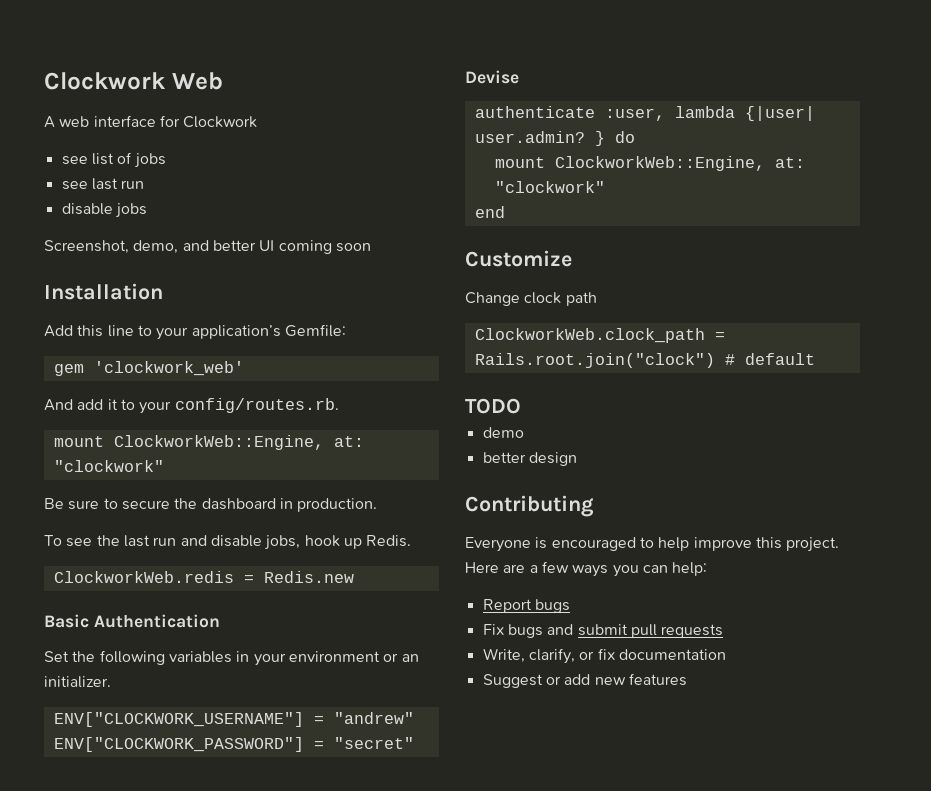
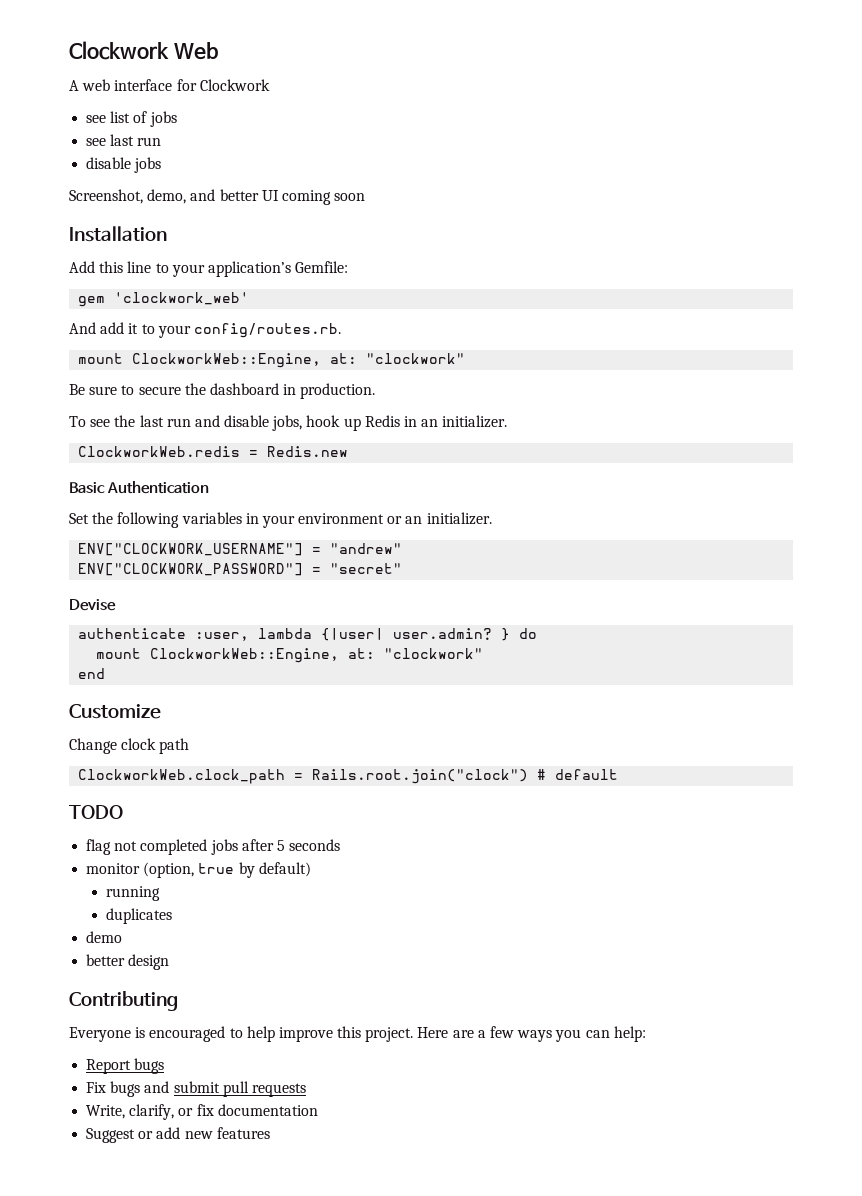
- To see the last run and disable jobs, hook up Redis.
+ To see the last run and disable jobs, hook up Redis in an initializer.
+ flag not completed jobs after 5 seconds
+ monitor (option, true by default)
+ running
+ duplicates

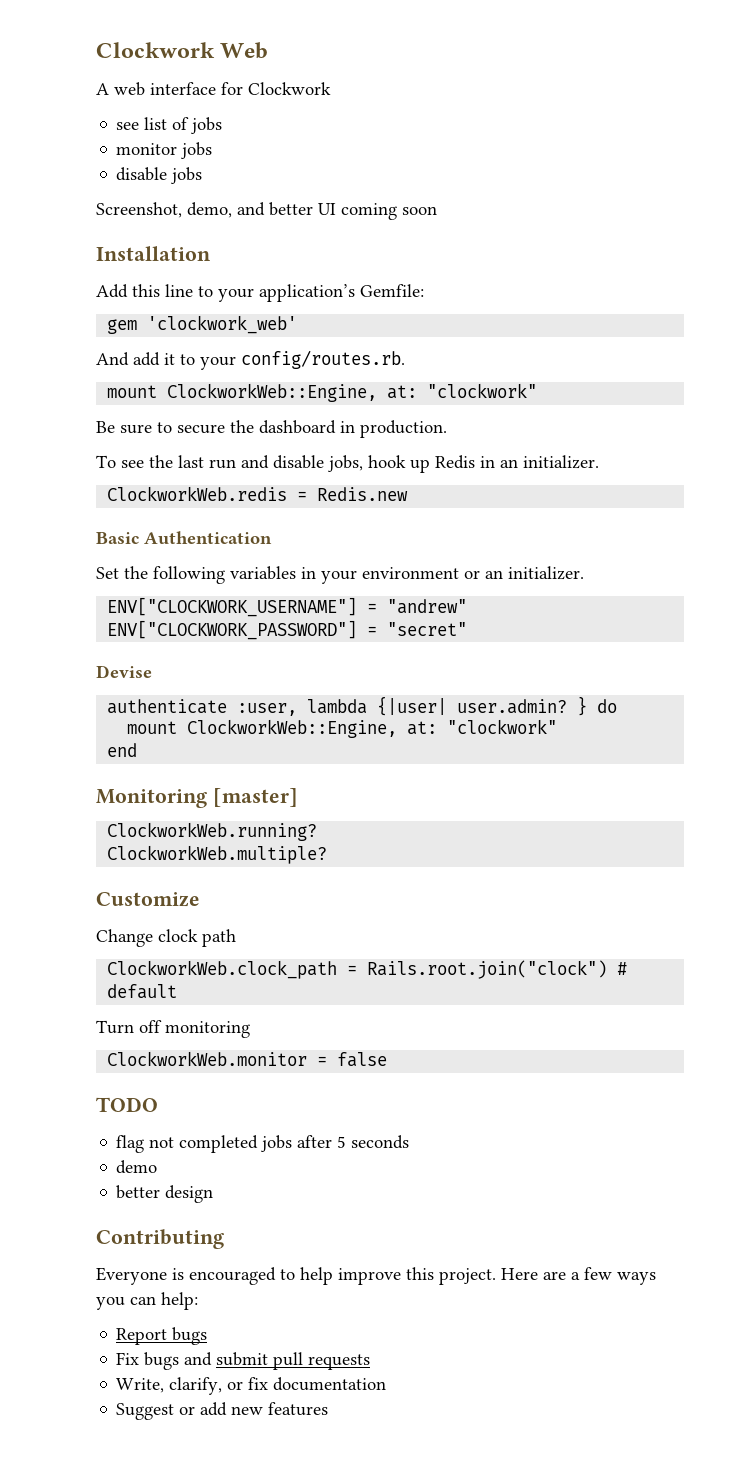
- see last run
+ monitor jobs
+ Monitoring [master]
+ ClockworkWeb.running?
+ ClockworkWeb.multiple?
+ Turn off monitoring
+ ClockworkWeb.monitor = false
- monitor (option, true by default)
- running
- duplicates

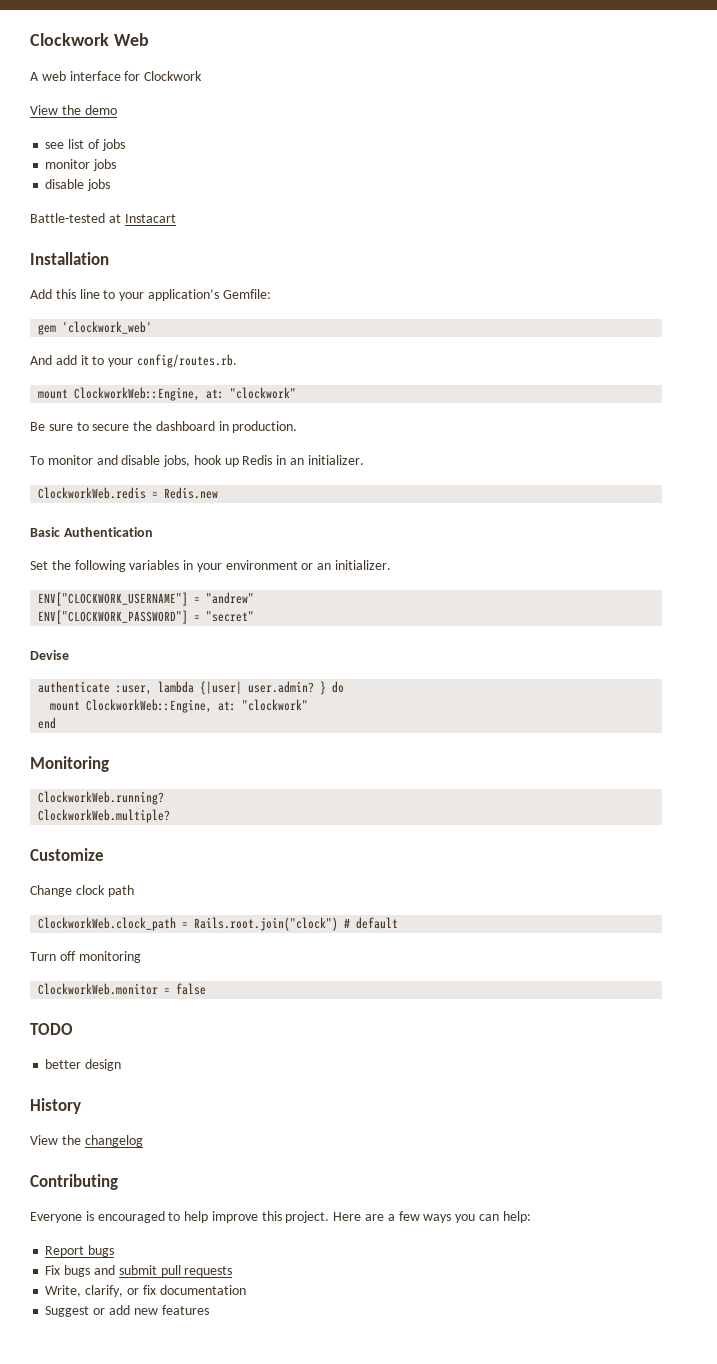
+ View the demo
- Screenshot, demo, and better UI coming soon
+ Battle-tested at Instacart
- To see the last run and disable jobs, hook up Redis in an initializer.
+ To monitor and disable jobs, hook up Redis in an initializer.
- Monitoring [master]
+ Monitoring
- flag not completed jobs after 5 seconds
- demo
  better design
+ History
+ View the changelog

